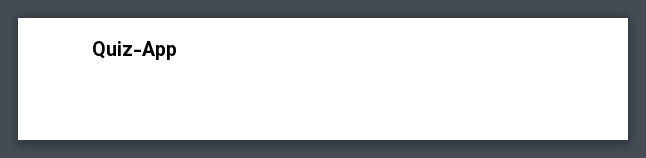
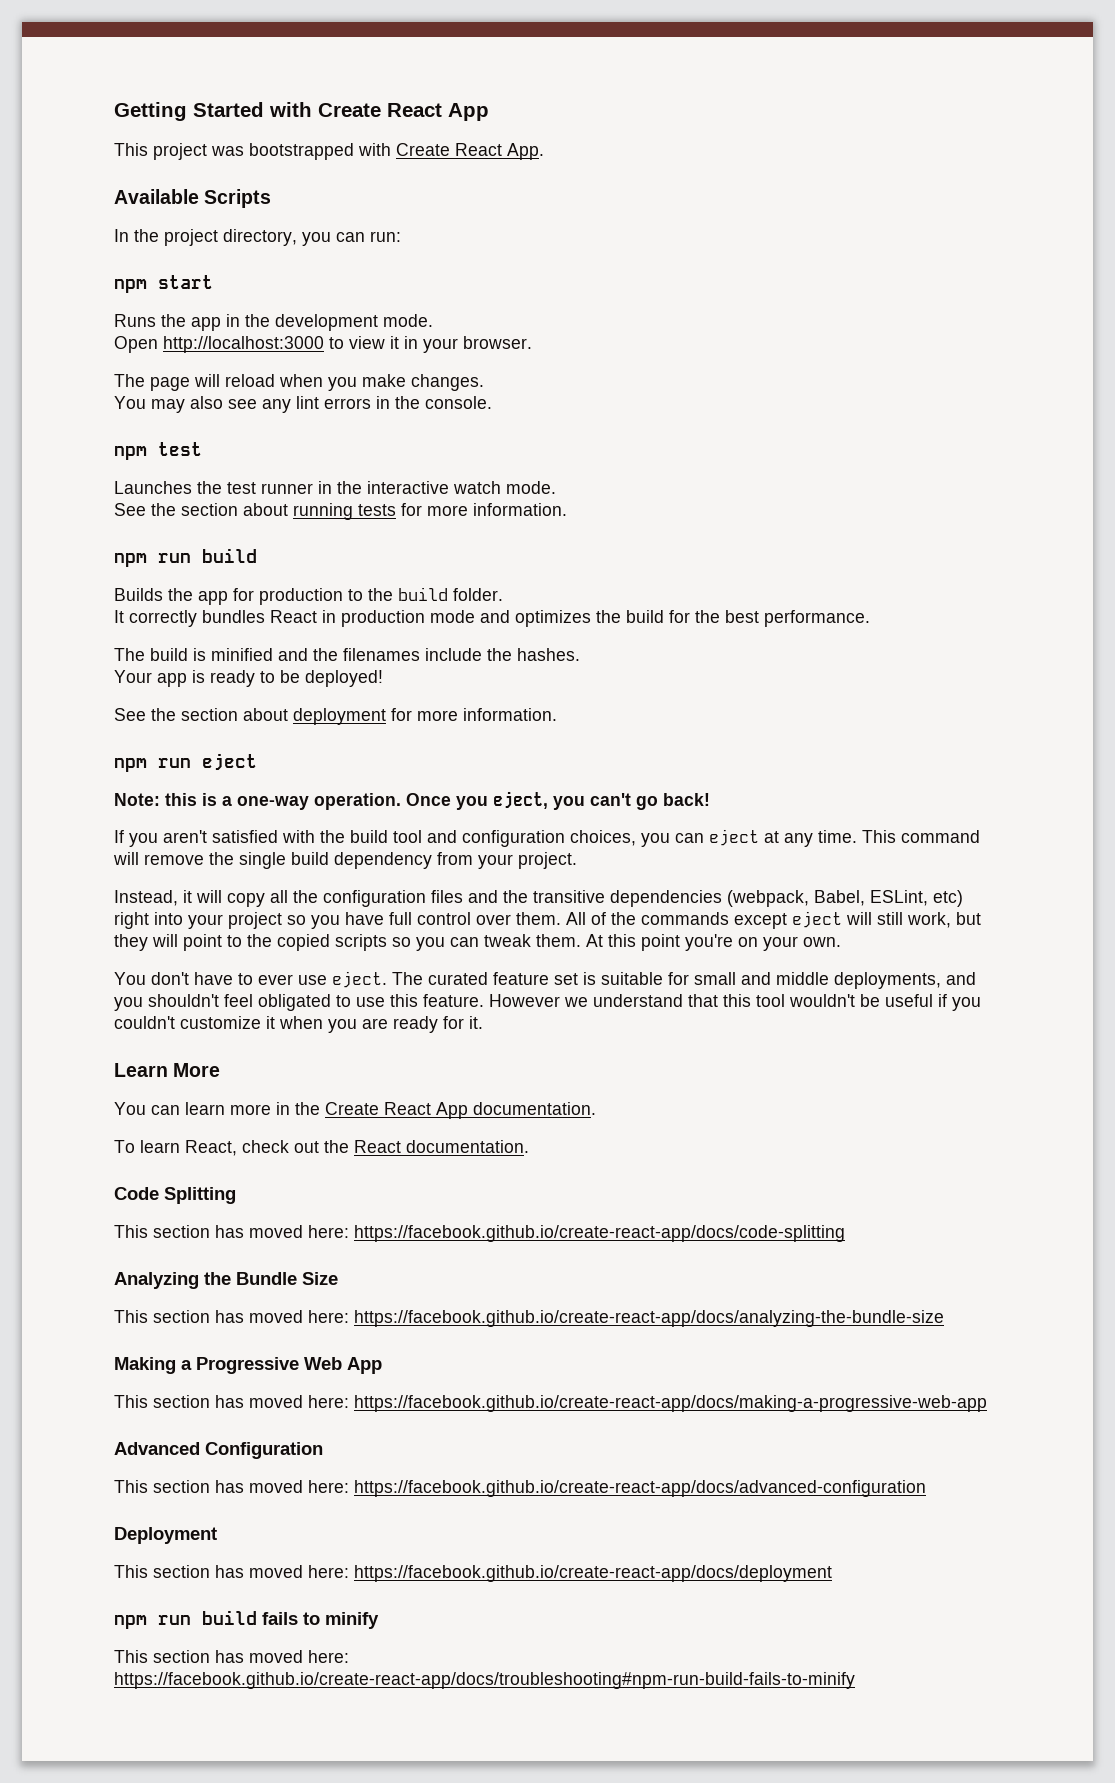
- Quiz-App
+ Getting Started with Create React App
+ This project was bootstrapped with Create React App.
+ Available Scripts
+ In the project directory, you can run:
+ npm start
+ Runs the app in the development mode.
+ Open http://localhost:3000 to view it in your browser.
+ The page will reload when you make changes.
+ You may also see any lint errors in the console.
+ npm test
+ Launches the test runner in the interactive watch mode.
+ See the section about running tests for more information.
+ npm run build
+ Builds the app for production to the build folder.
+ It correctly bundles React in production mode and optimizes the build for the best performance.
+ The build is minified and the filenames include the hashes.
+ Your app is ready to be deployed!
+ See the section about deployment for more information.
+ npm run eject
+ Note: this is a one-way operation. Once you eject, you can't go back!
+ If you aren't satisfied with the build tool and configuration choices, you can eject at any time. This command will remove the single build dependency from your project.
+ Instead, it will copy all the configuration files and the transitive dependencies (webpack, Babel, ESLint, etc) right into your project so you have full control over them. All of the commands except eject will still work, but they will point to the copied scripts so you can tweak them. At this point you're on your own.
+ You don't have to ever use eject. The curated feature set is suitable for small and middle deployments, and you shouldn't feel obligated to use this feature. However we understand that this tool wouldn't be useful if you couldn't customize it when you are ready for it.
+ Learn More
+ You can learn more in the Create React App documentation.
+ To learn React, check out the React documentation.
+ Code Splitting
+ This section has moved here: https://facebook.github.io/create-react-app/docs/code-splitting
+ Analyzing the Bundle Size
+ This section has moved here: https://facebook.github.io/create-react-app/docs/analyzing-the-bundle-size
+ Making a Progressive Web App
+ This section has moved here: https://facebook.github.io/create-react-app/docs/making-a-progressive-web-app
+ Advanced Configuration
+ This section has moved here: https://facebook.github.io/create-react-app/docs/advanced-configuration
+ Deployment
+ This section has moved here: https://facebook.github.io/create-react-app/docs/deployment
+ npm run build fails to minify
+ This section has moved here: https://facebook.github.io/create-react-app/docs/troubleshooting#npm-run-build-fails-to-minify

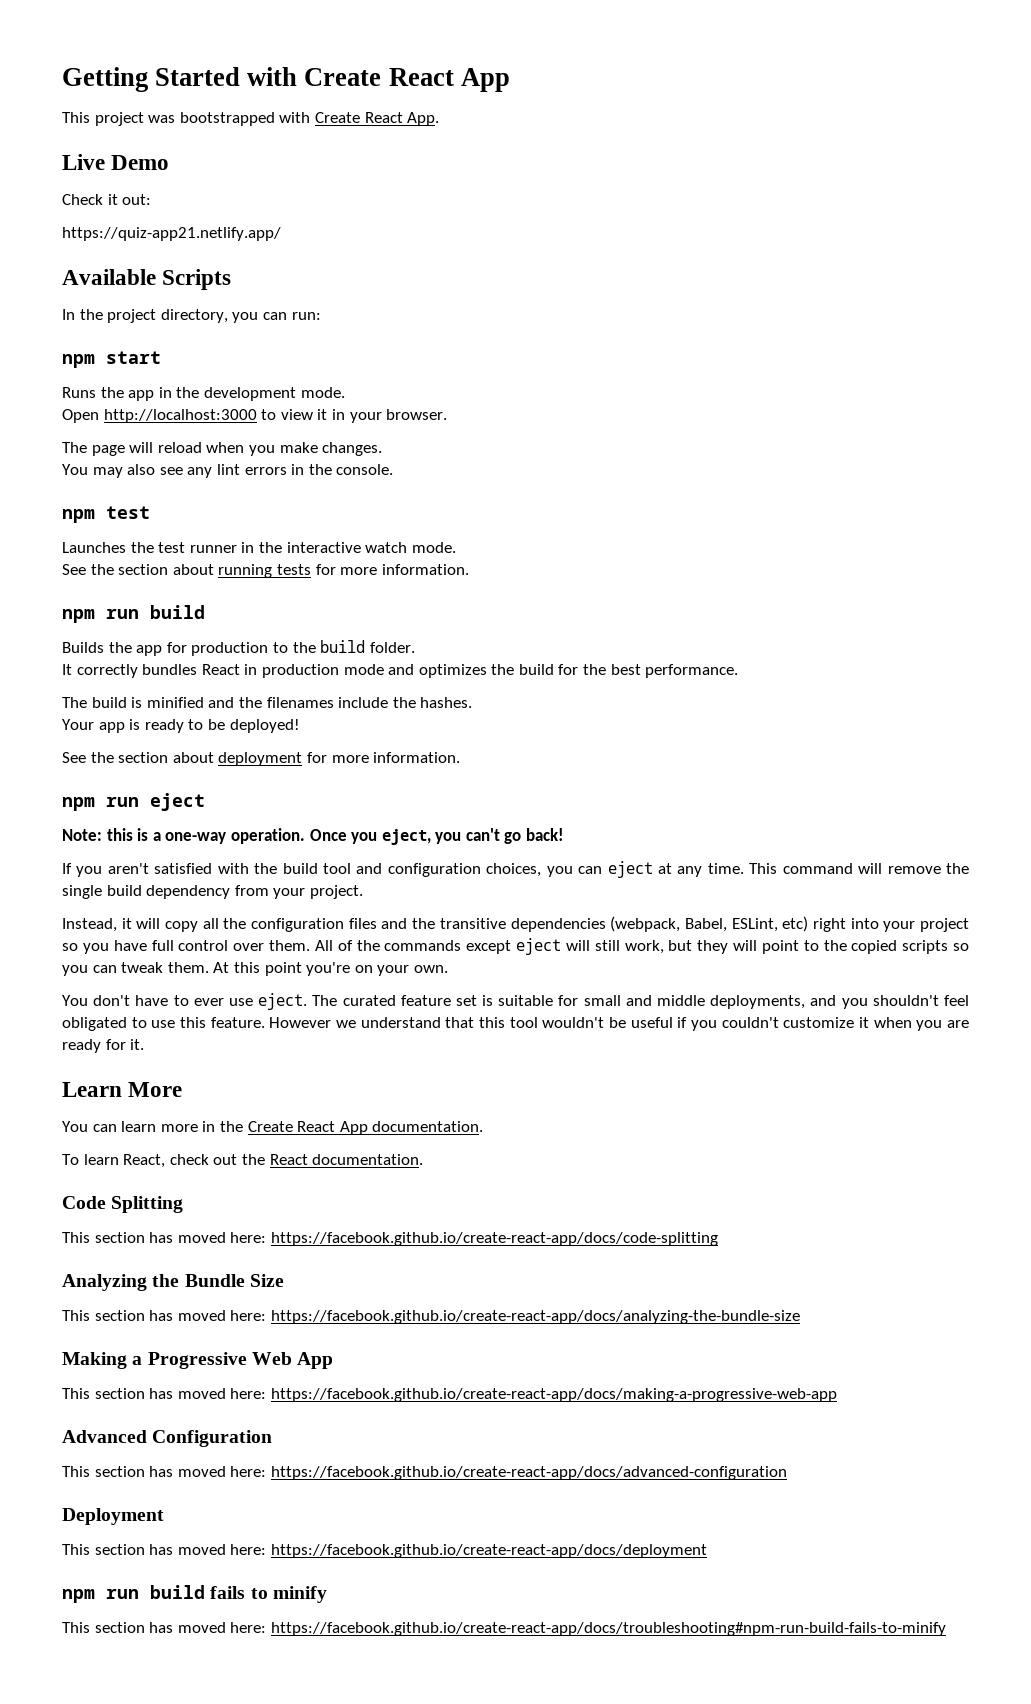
+ Live Demo
+ Check it out:
+ https://quiz-app21.netlify.app/

